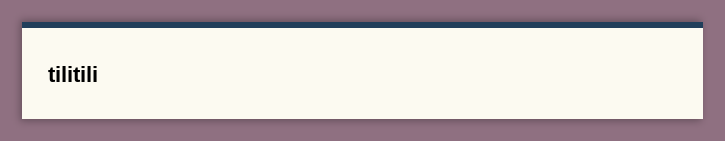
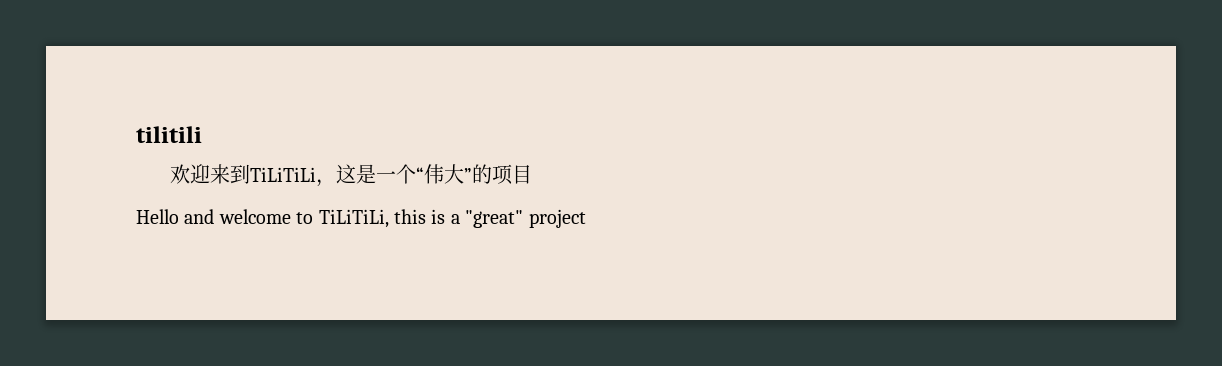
+ 欢迎来到TiLiTiLi，这是一个“伟大”的项目
+ Hello and welcome to TiLiTiLi, this is a "great" project

